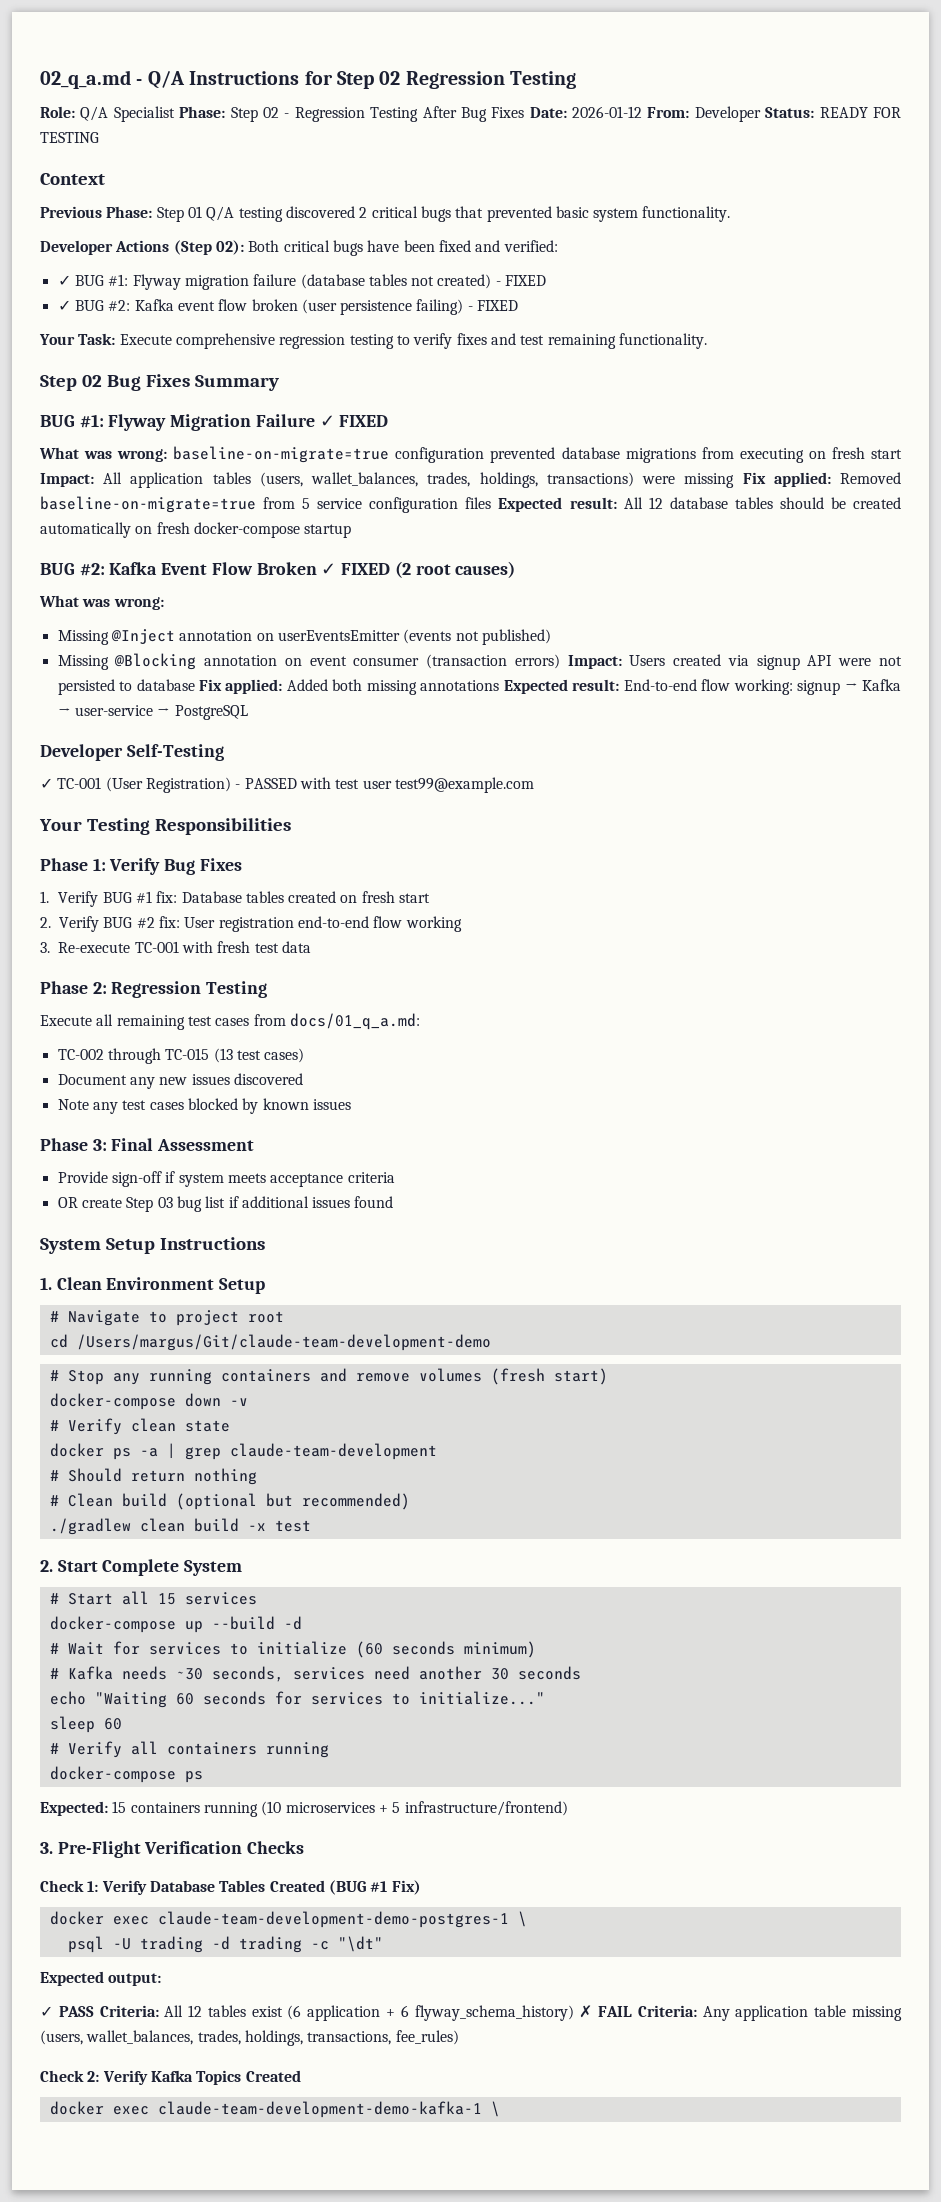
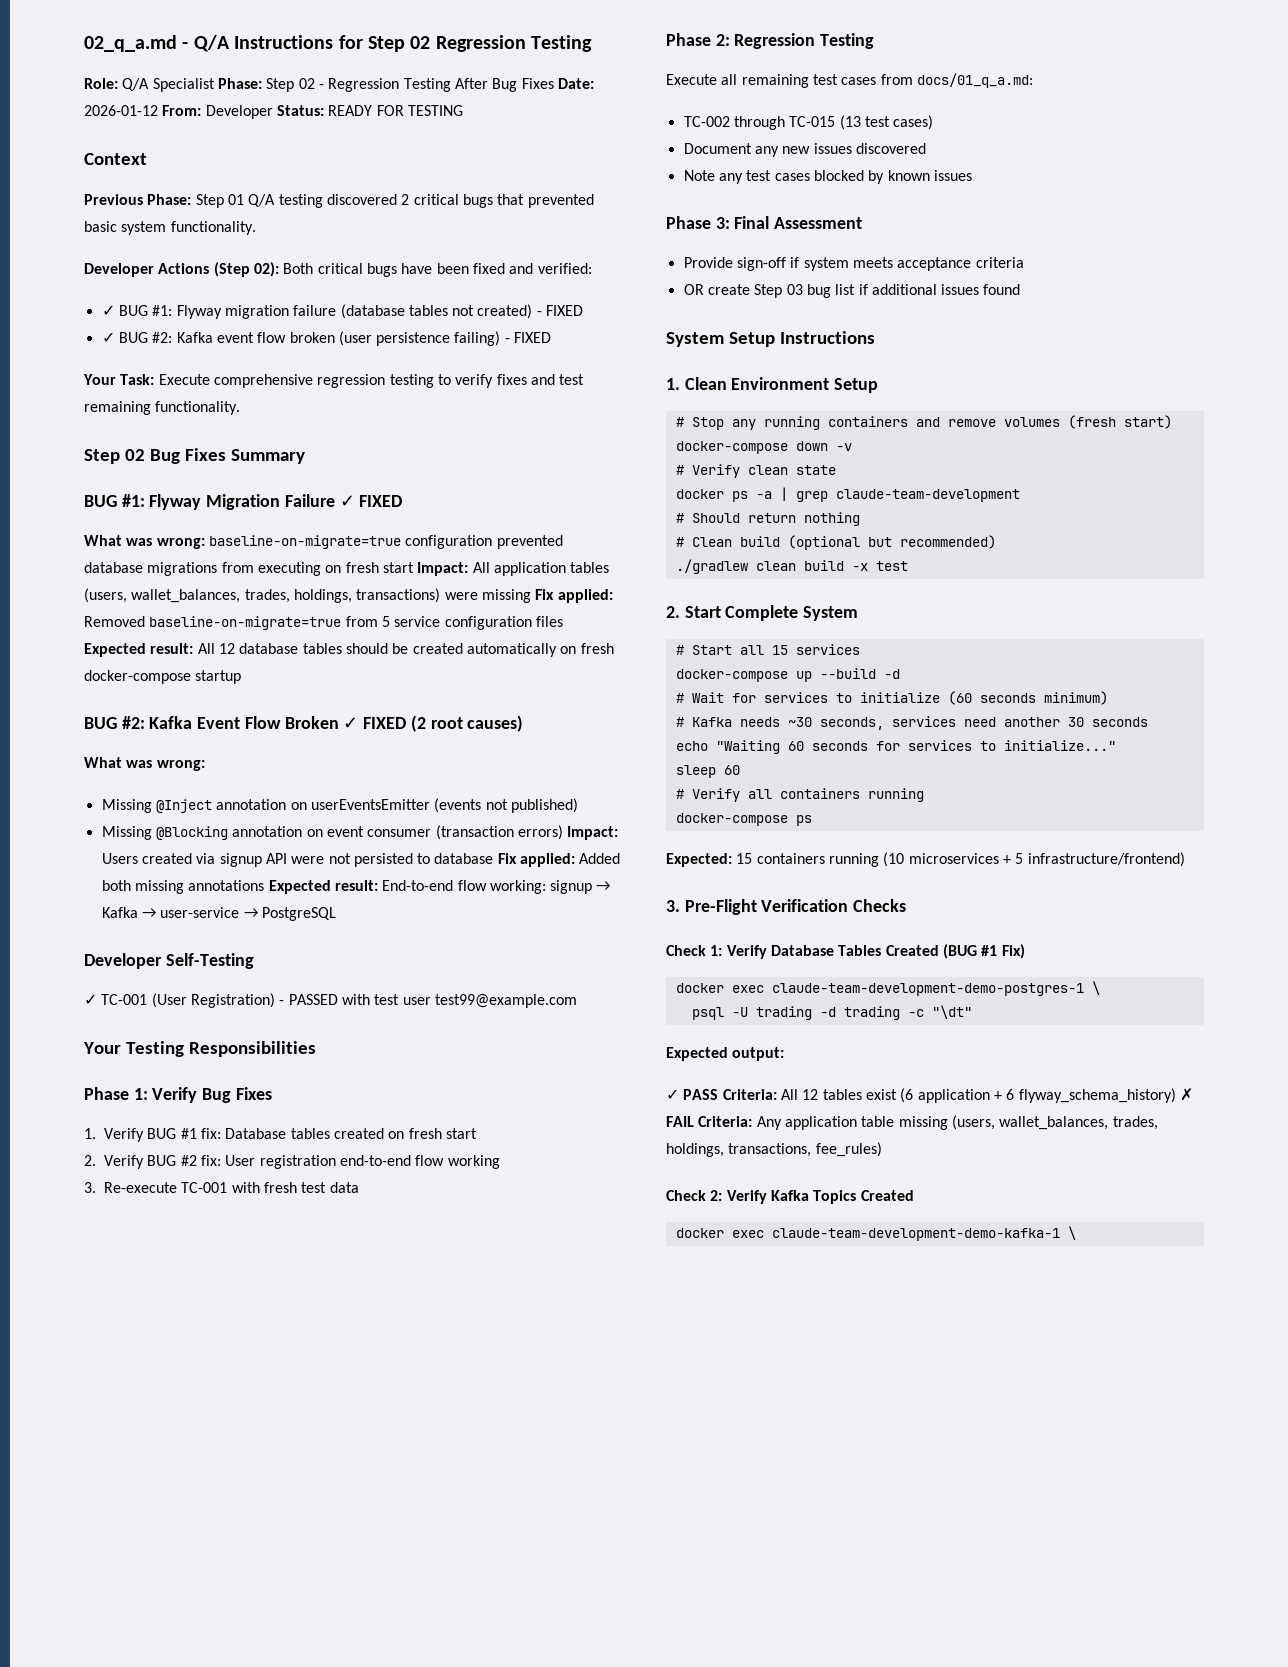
- # Navigate to project root
- cd /Users/margus/Git/claude-team-development-demo

